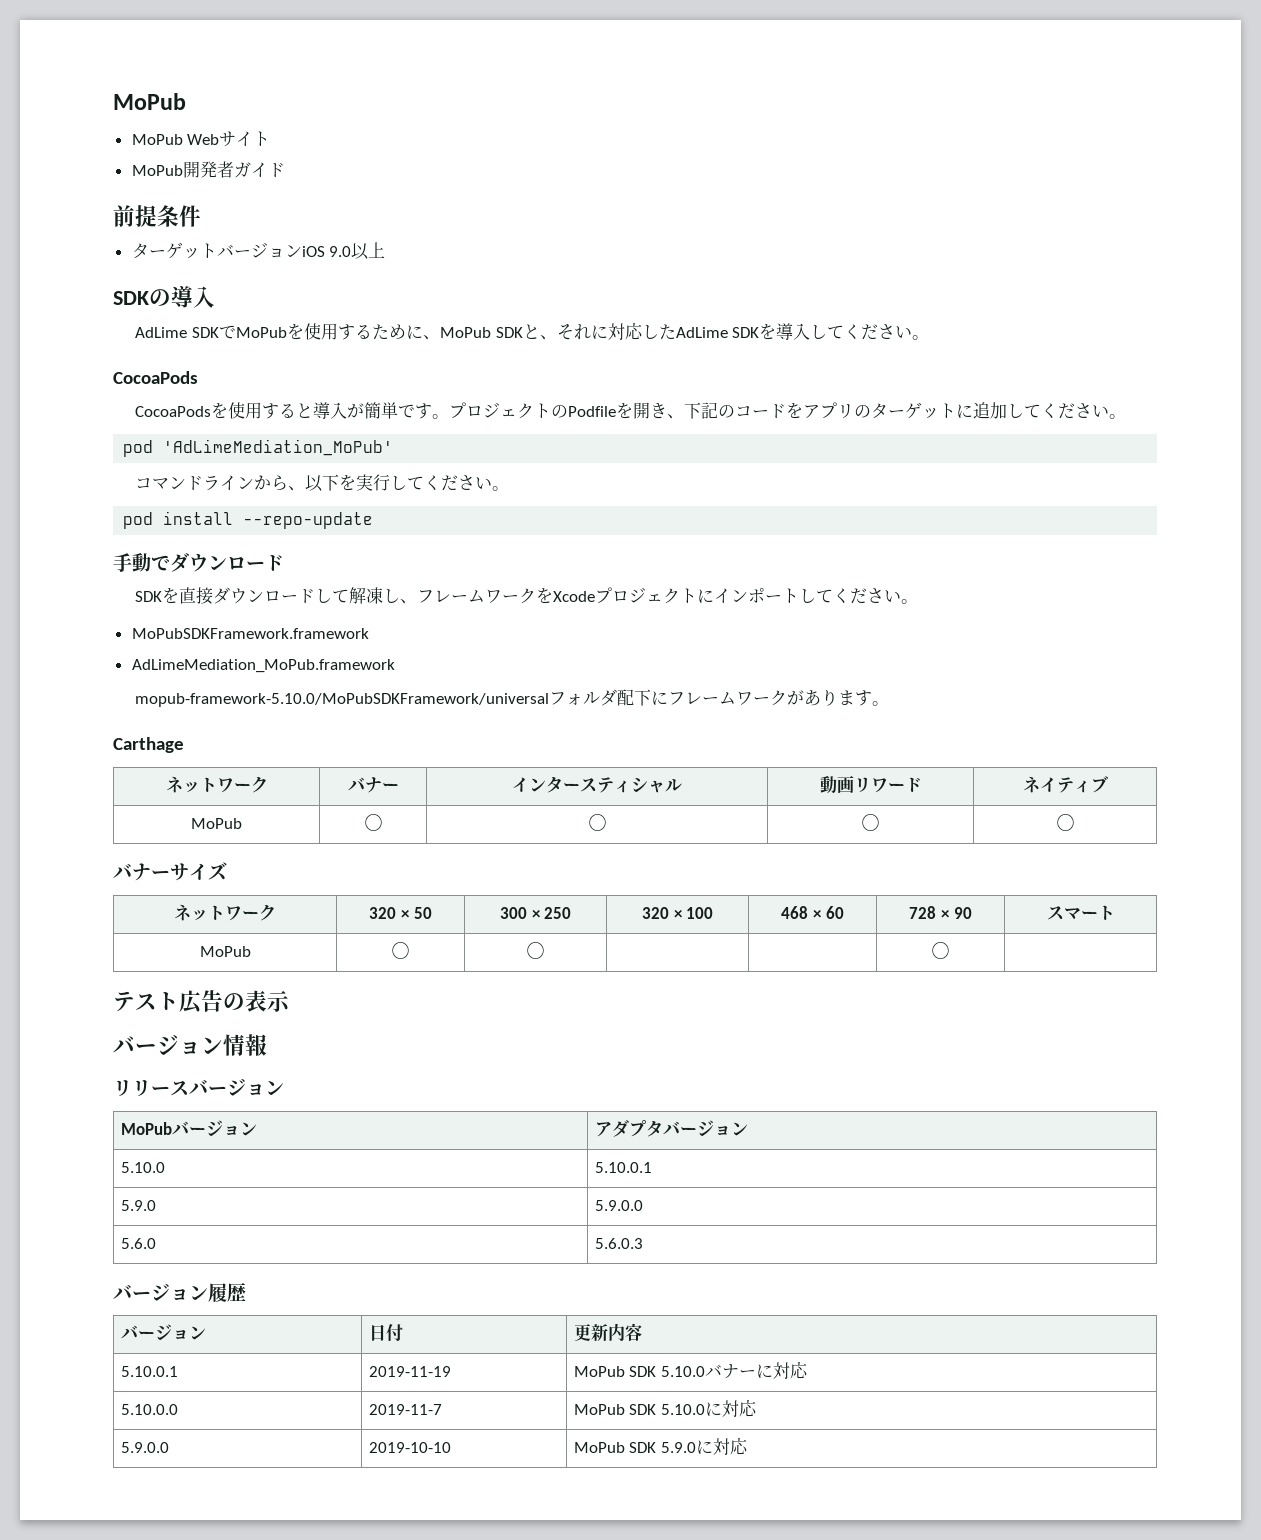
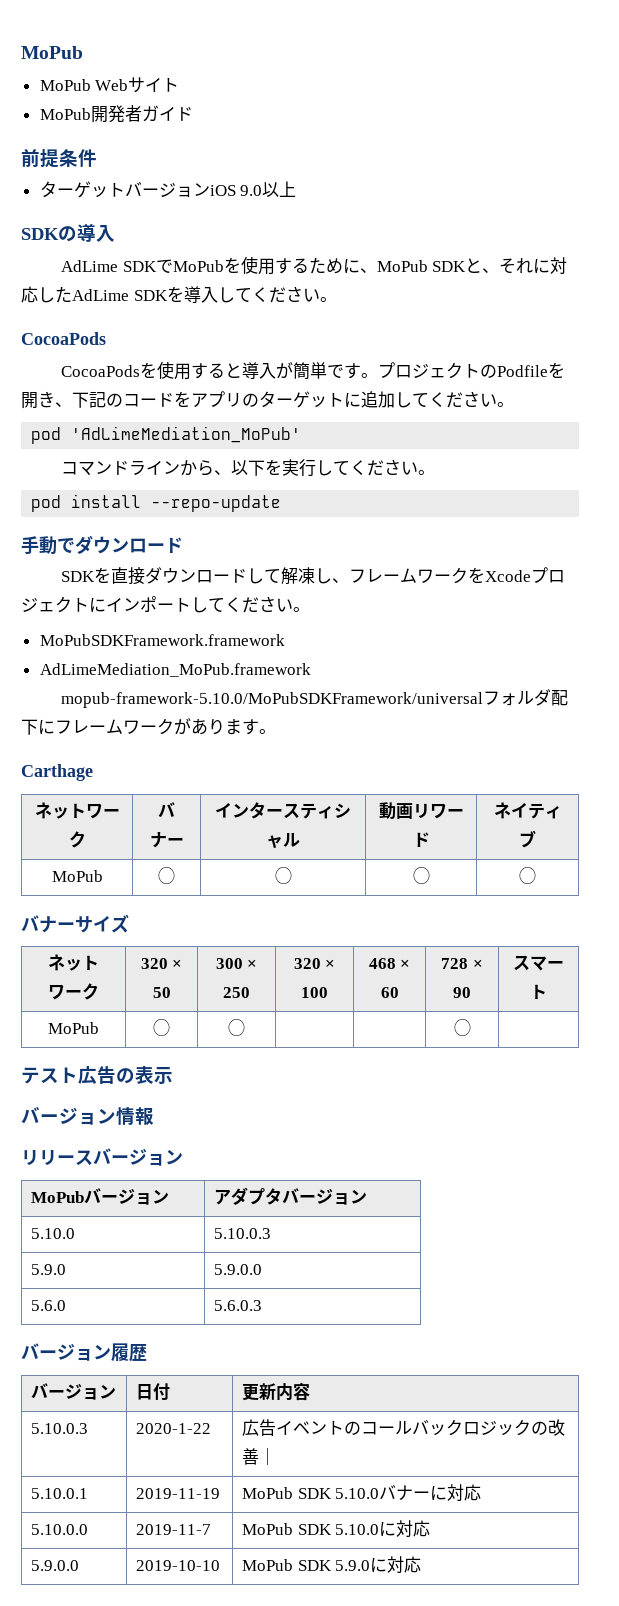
- 5.10.0 | 5.10.0.1
+ 5.10.0 | 5.10.0.3
+ 5.10.0.3 | 2020-1-22 | 広告イベントのコールバックロジックの改善｜

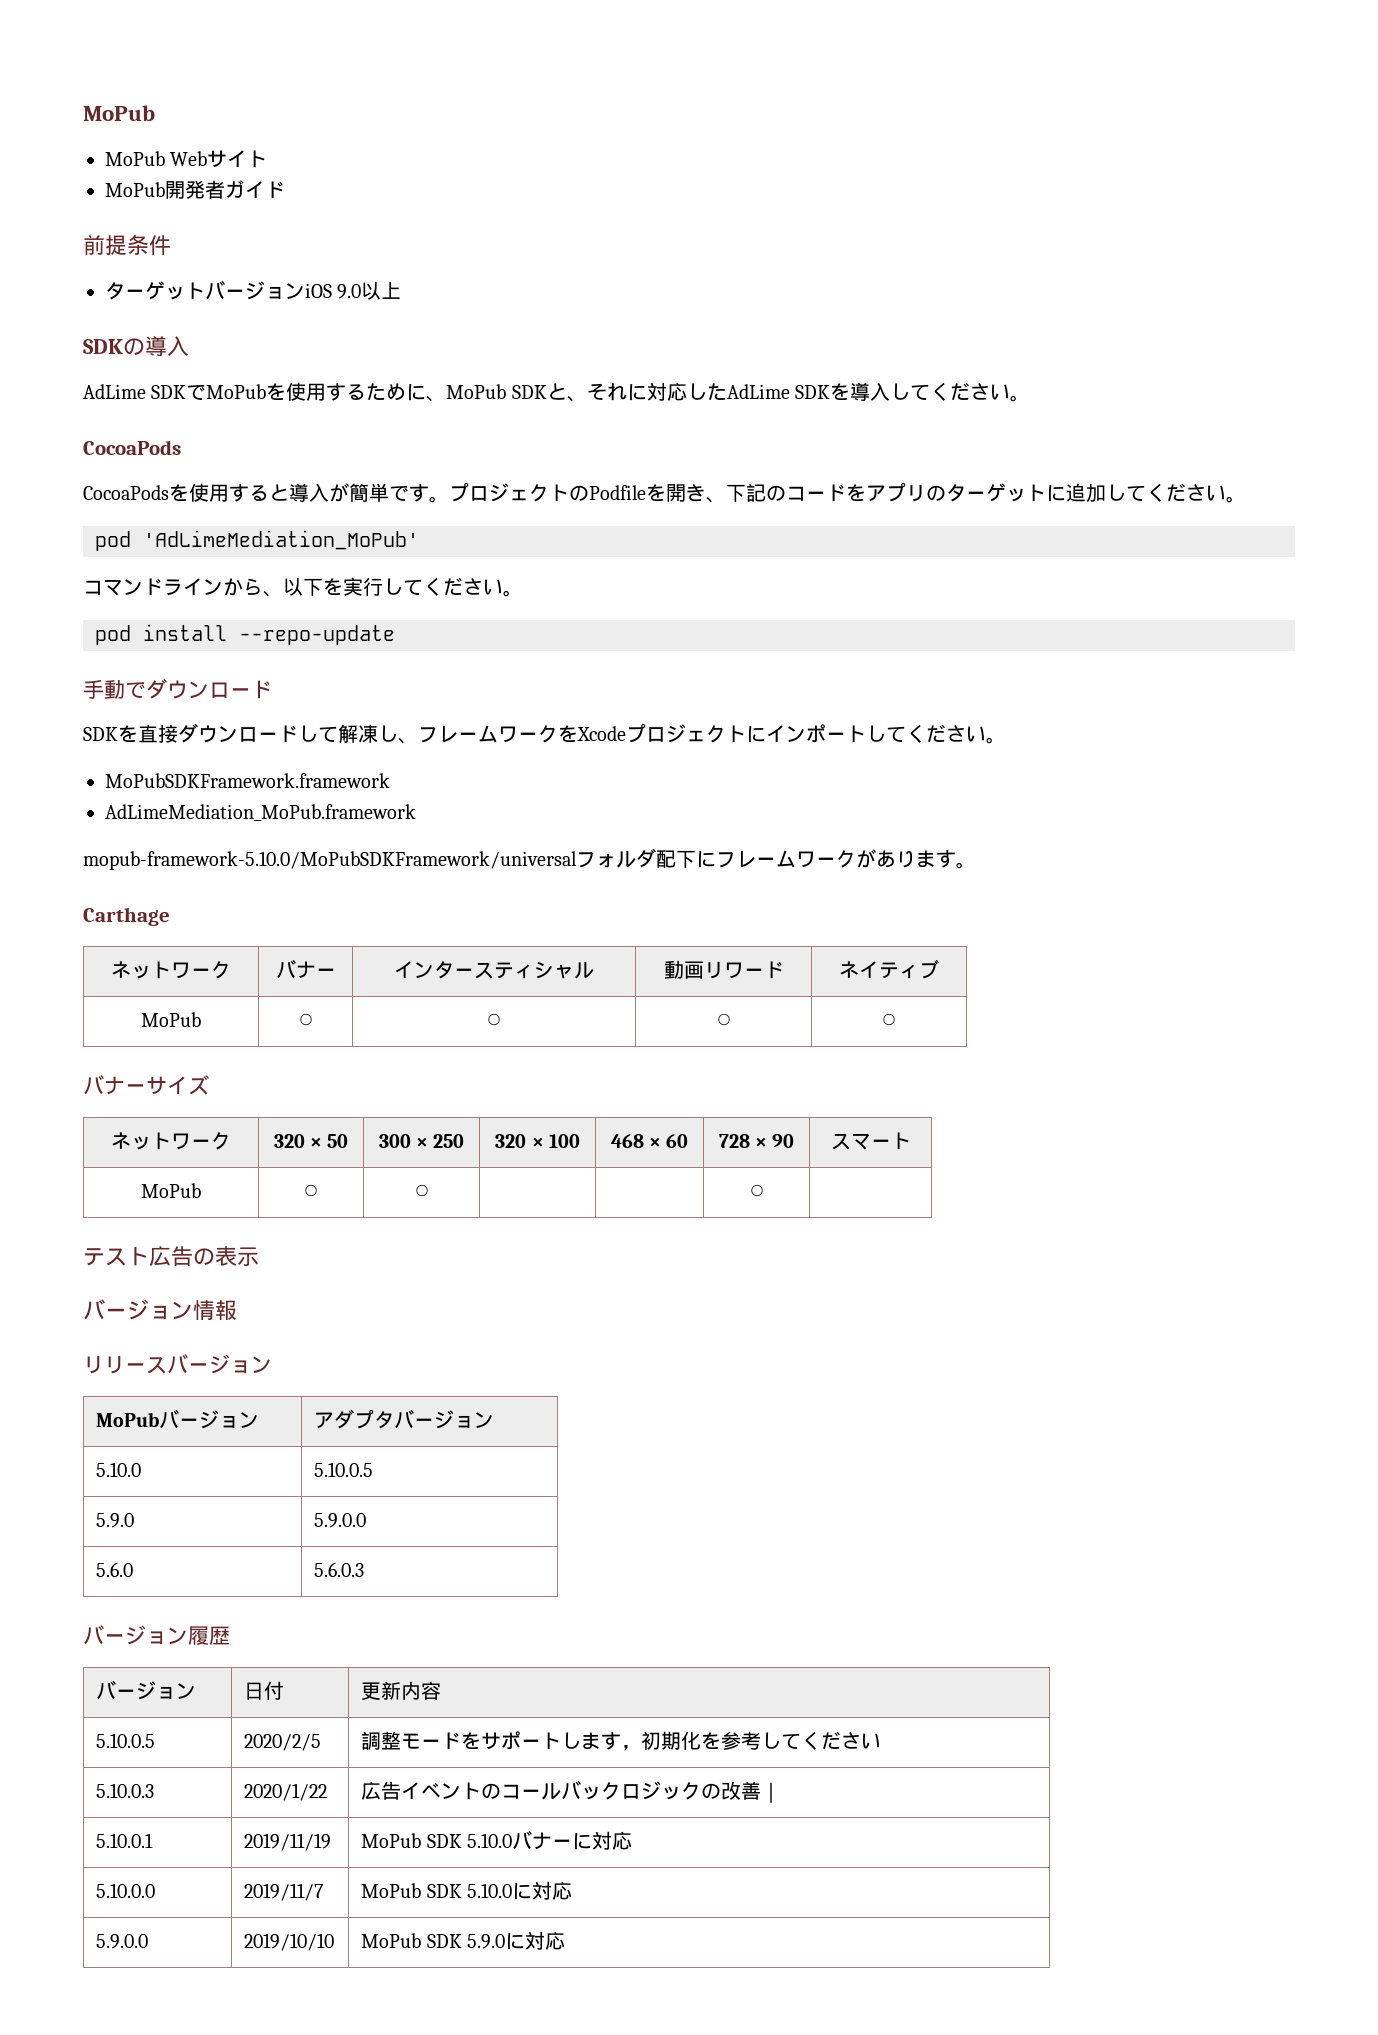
- 5.10.0 | 5.10.0.3
+ 5.10.0 | 5.10.0.5
+ 5.10.0.5 | 2020/2/5 | 調整モードをサポートします，初期化を参考してください
- 5.10.0.3 | 2020-1-22 | 広告イベントのコールバックロジックの改善｜
+ 5.10.0.3 | 2020/1/22 | 広告イベントのコールバックロジックの改善｜
- 5.10.0.1 | 2019-11-19 | MoPub SDK 5.10.0バナーに対応
+ 5.10.0.1 | 2019/11/19 | MoPub SDK 5.10.0バナーに対応
- 5.10.0.0 | 2019-11-7 | MoPub SDK 5.10.0に対応
+ 5.10.0.0 | 2019/11/7 | MoPub SDK 5.10.0に対応
- 5.9.0.0 | 2019-10-10 | MoPub SDK 5.9.0に対応
+ 5.9.0.0 | 2019/10/10 | MoPub SDK 5.9.0に対応

